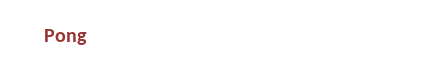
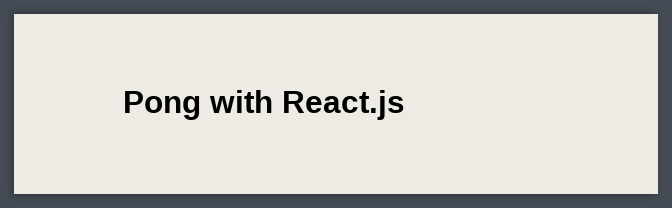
- Pong
+ Pong with React.js

